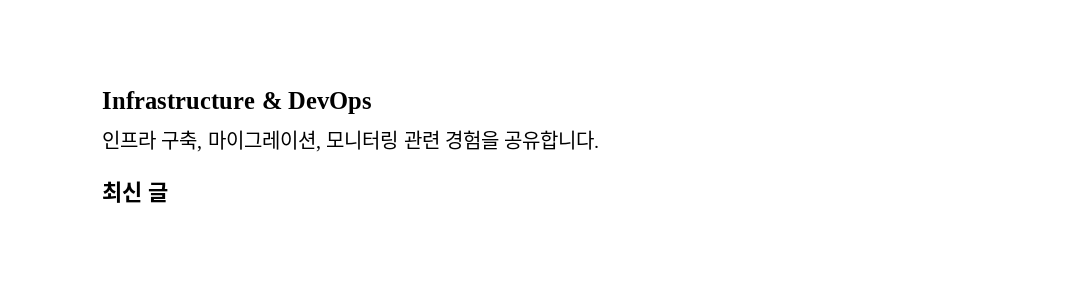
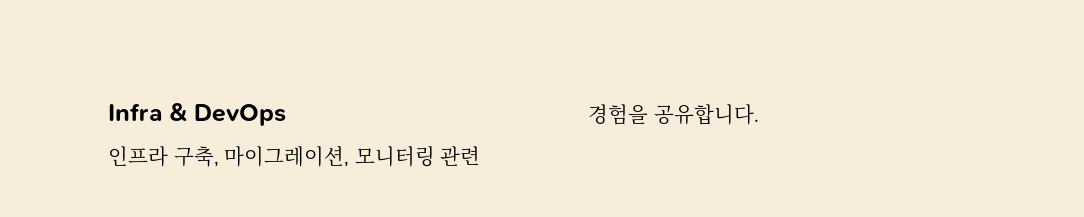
- Infrastructure & DevOps
+ Infra & DevOps
- 최신 글

